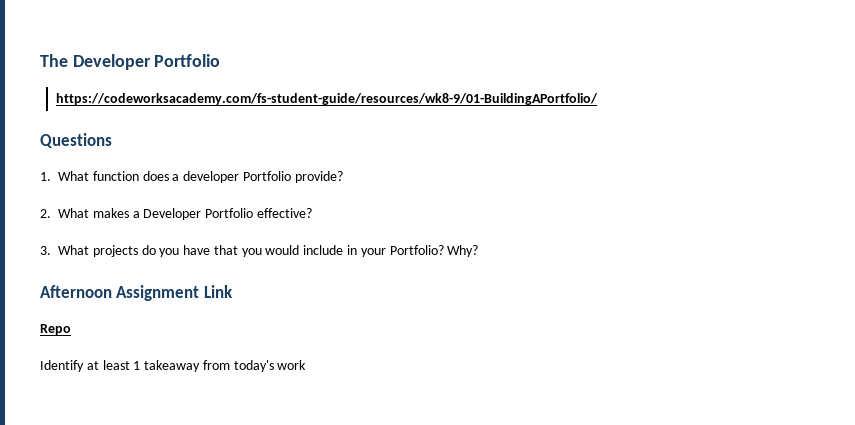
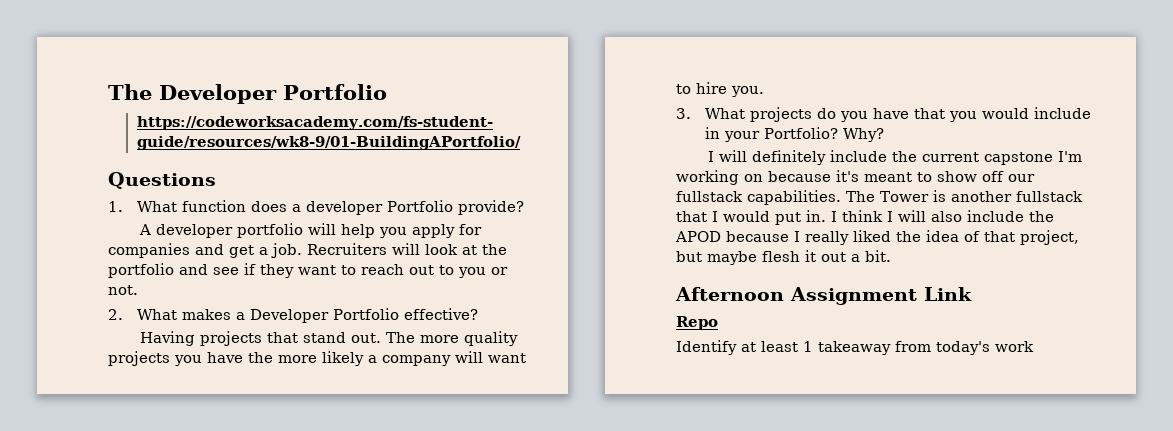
+ A developer portfolio will help you apply for companies and get a job. Recruiters will look at the portfolio and see if they want to reach out to you or not.
+ Having projects that stand out. The more quality projects you have the more likely a company will want to hire you.
+ I will definitely include the current capstone I'm working on because it's meant to show off our fullstack capabilities. The Tower is another fullstack that I would put in. I think I will also include the APOD because I really liked the idea of that project, but maybe flesh it out a bit.

